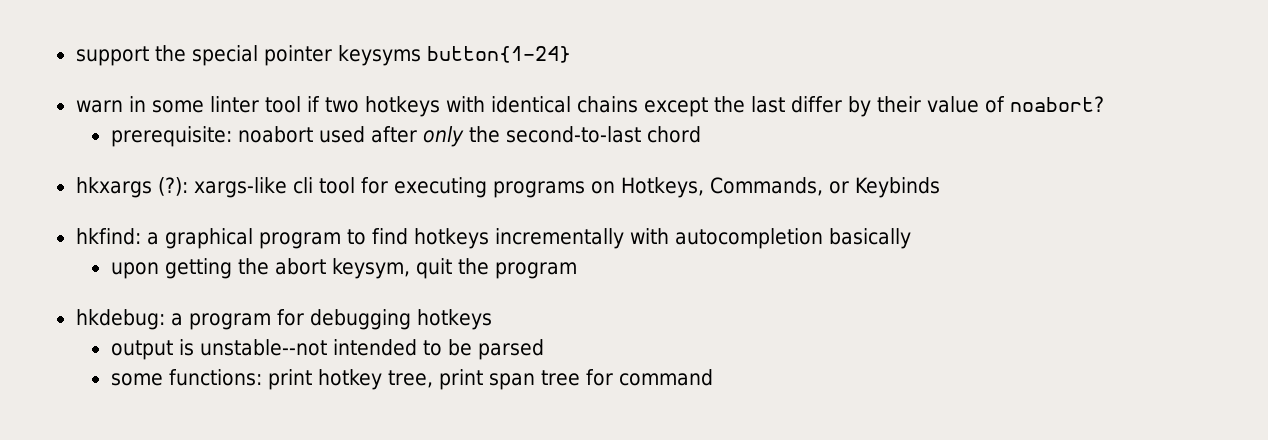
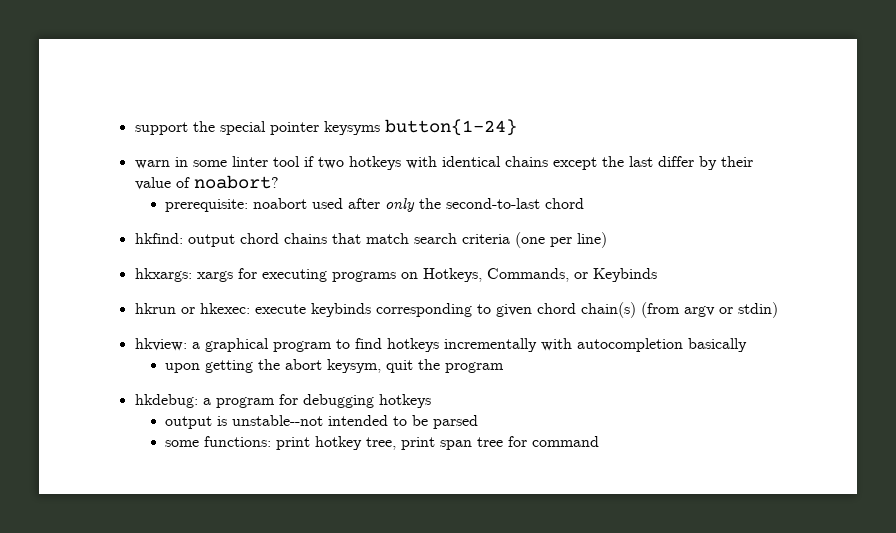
- hkxargs (?): xargs-like cli tool for executing programs on Hotkeys, Commands, or Keybinds
+ hkfind: output chord chains that match search criteria (one per line)
+ hkxargs: xargs for executing programs on Hotkeys, Commands, or Keybinds
- hkfind: a graphical program to find hotkeys incrementally with autocompletion basically
+ hkrun or hkexec: execute keybinds corresponding to given chord chain(s) (from argv or stdin)
+ hkview: a graphical program to find hotkeys incrementally with autocompletion basically

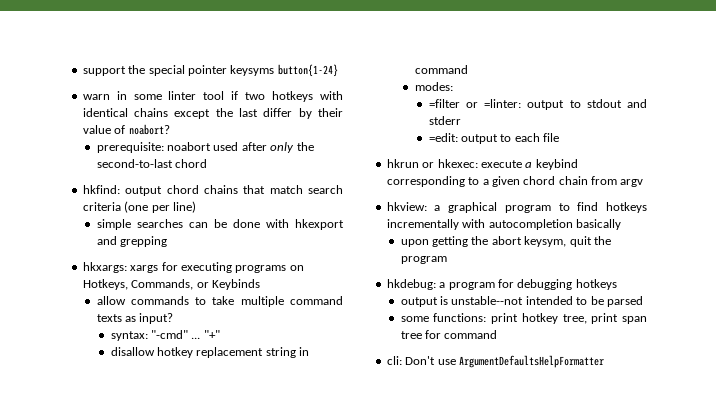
+ simple searches can be done with hkexport and grepping
+ allow commands to take multiple command texts as input?
+ syntax: "-cmd" ... "+"
+ disallow hotkey replacement string in command
+ modes:
+ =filter or =linter: output to stdout and stderr
+ =edit: output to each file
- hkrun or hkexec: execute keybinds corresponding to given chord chain(s) (from argv or stdin)
+ hkrun or hkexec: execute a keybind corresponding to a given chord chain from argv
+ cli: Don't use ArgumentDefaultsHelpFormatter

